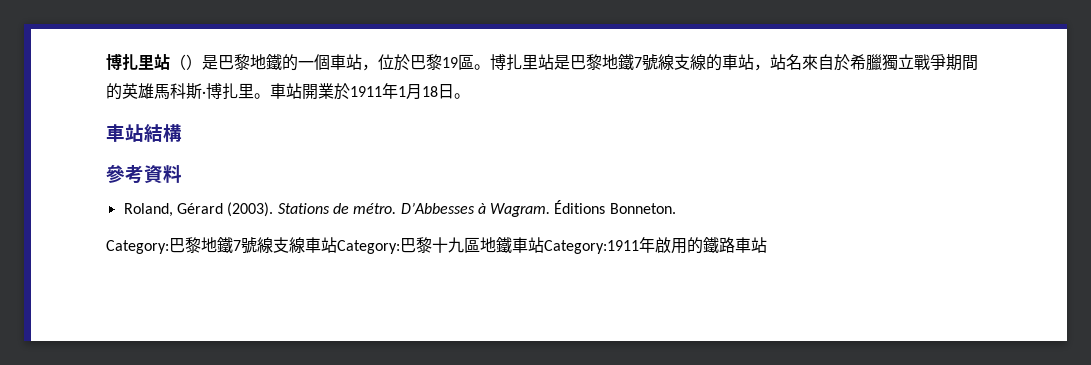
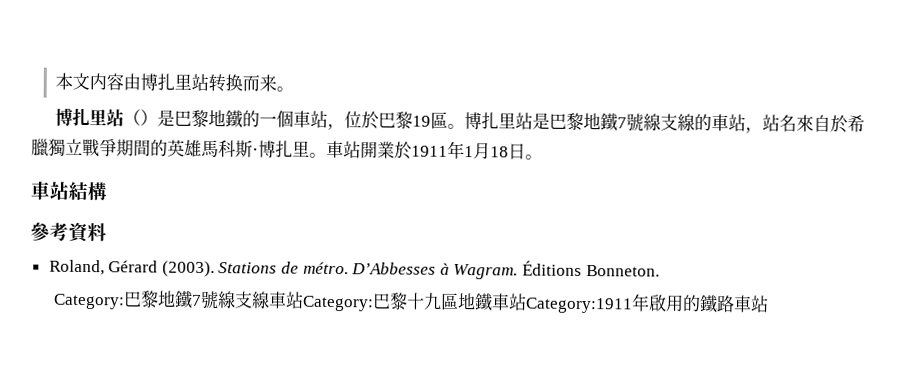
+ 本文内容由博扎里站转换而来。

